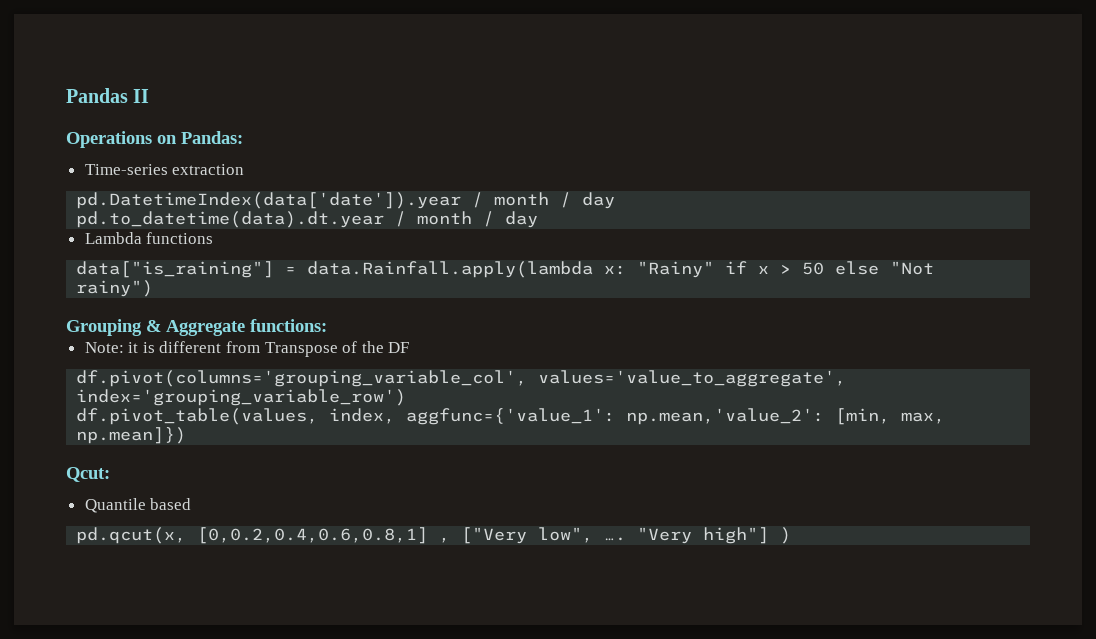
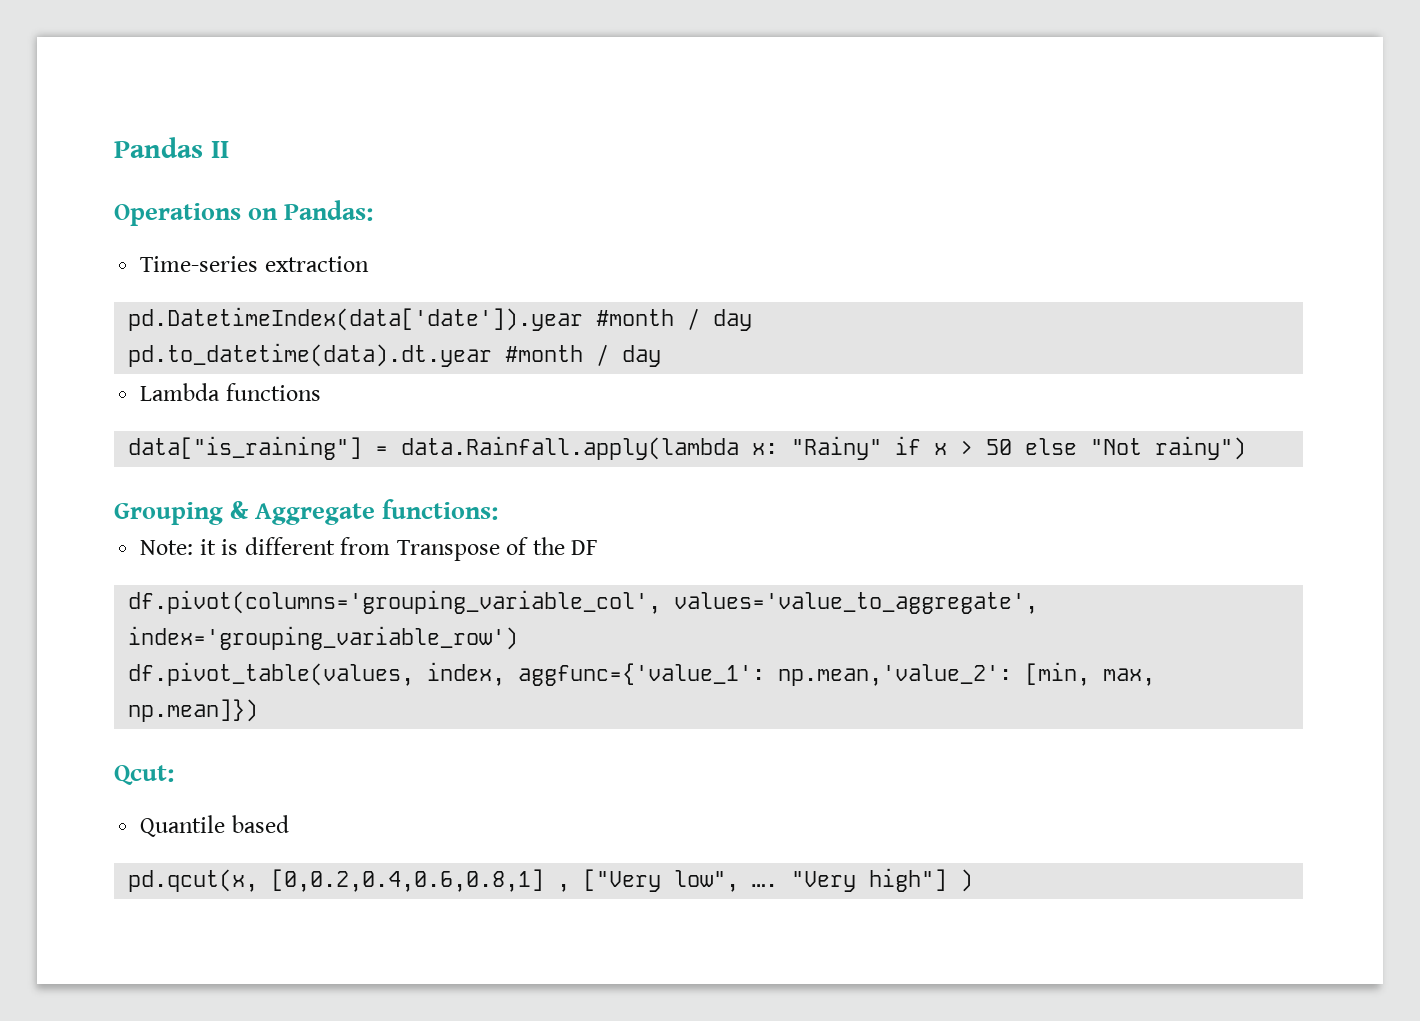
- pd.DatetimeIndex(data['date']).year / month / day
+ pd.DatetimeIndex(data['date']).year #month / day
- pd.to_datetime(data).dt.year / month / day
+ pd.to_datetime(data).dt.year #month / day

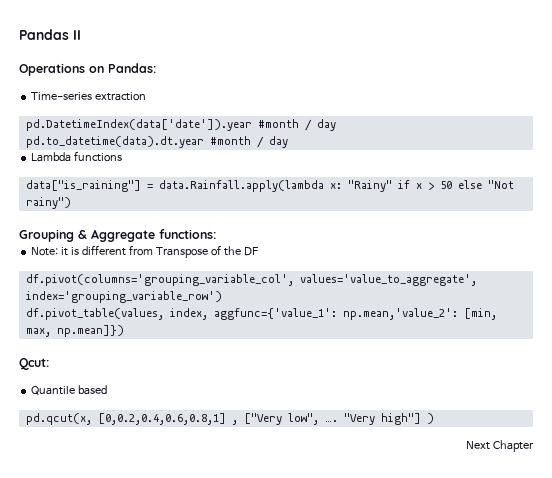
+ Next Chapter

